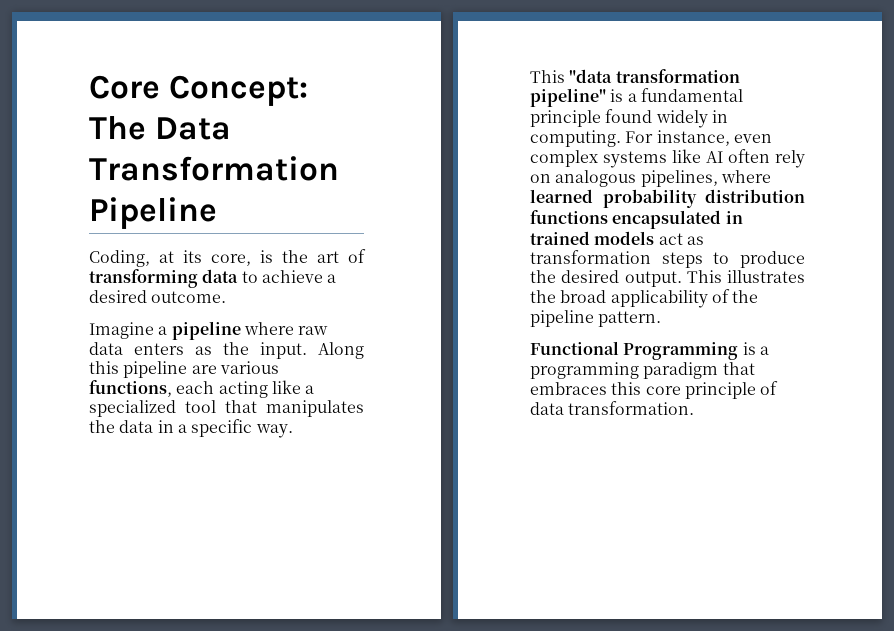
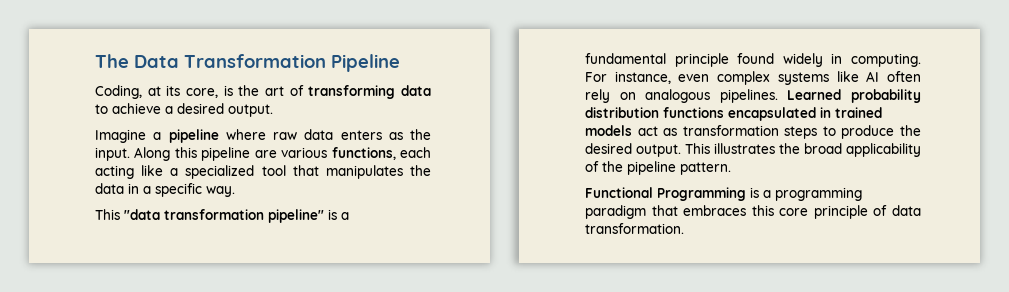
- Core Concept: The Data Transformation Pipeline
+ The Data Transformation Pipeline
- Coding, at its core, is the art of transforming data to achieve a desired outcome.
+ Coding, at its core, is the art of transforming data to achieve a desired output.
- For instance, even complex systems like AI often rely on analogous pipelines, where learned probability distribution functions encapsulated in trained models act as transformation steps to produce the desired output.
+ For instance, even complex systems like AI often rely on analogous pipelines. Learned probability distribution functions encapsulated in trained models act as transformation steps to produce the desired output.

